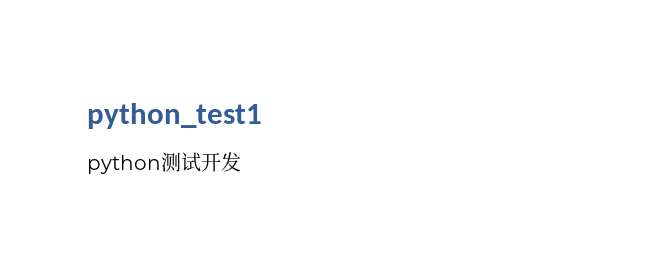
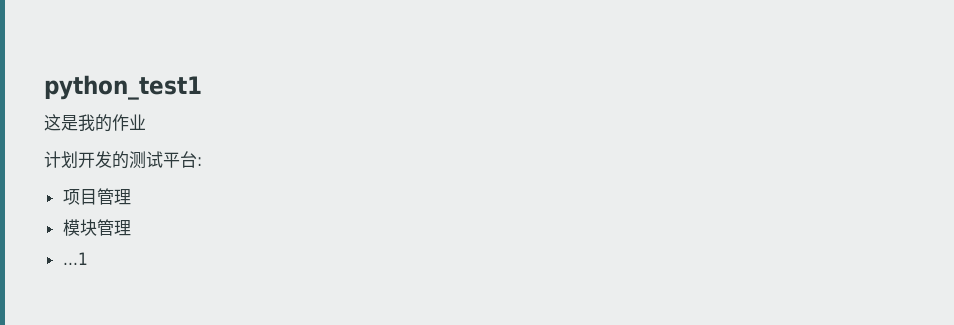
- python测试开发
+ 这是我的作业
+ 计划开发的测试平台:
+ 项目管理
+ 模块管理
+ ...1

